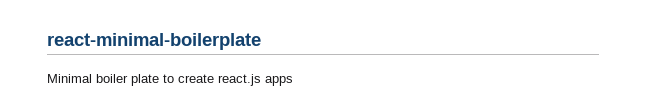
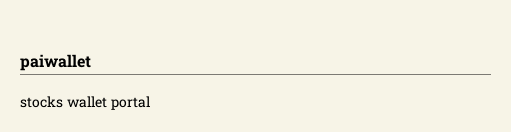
- react-minimal-boilerplate
- Minimal boiler plate to create react.js apps
+ paiwallet
+ stocks wallet portal

